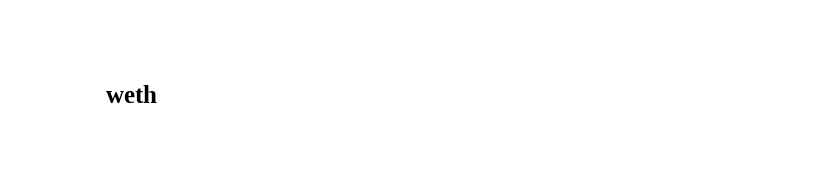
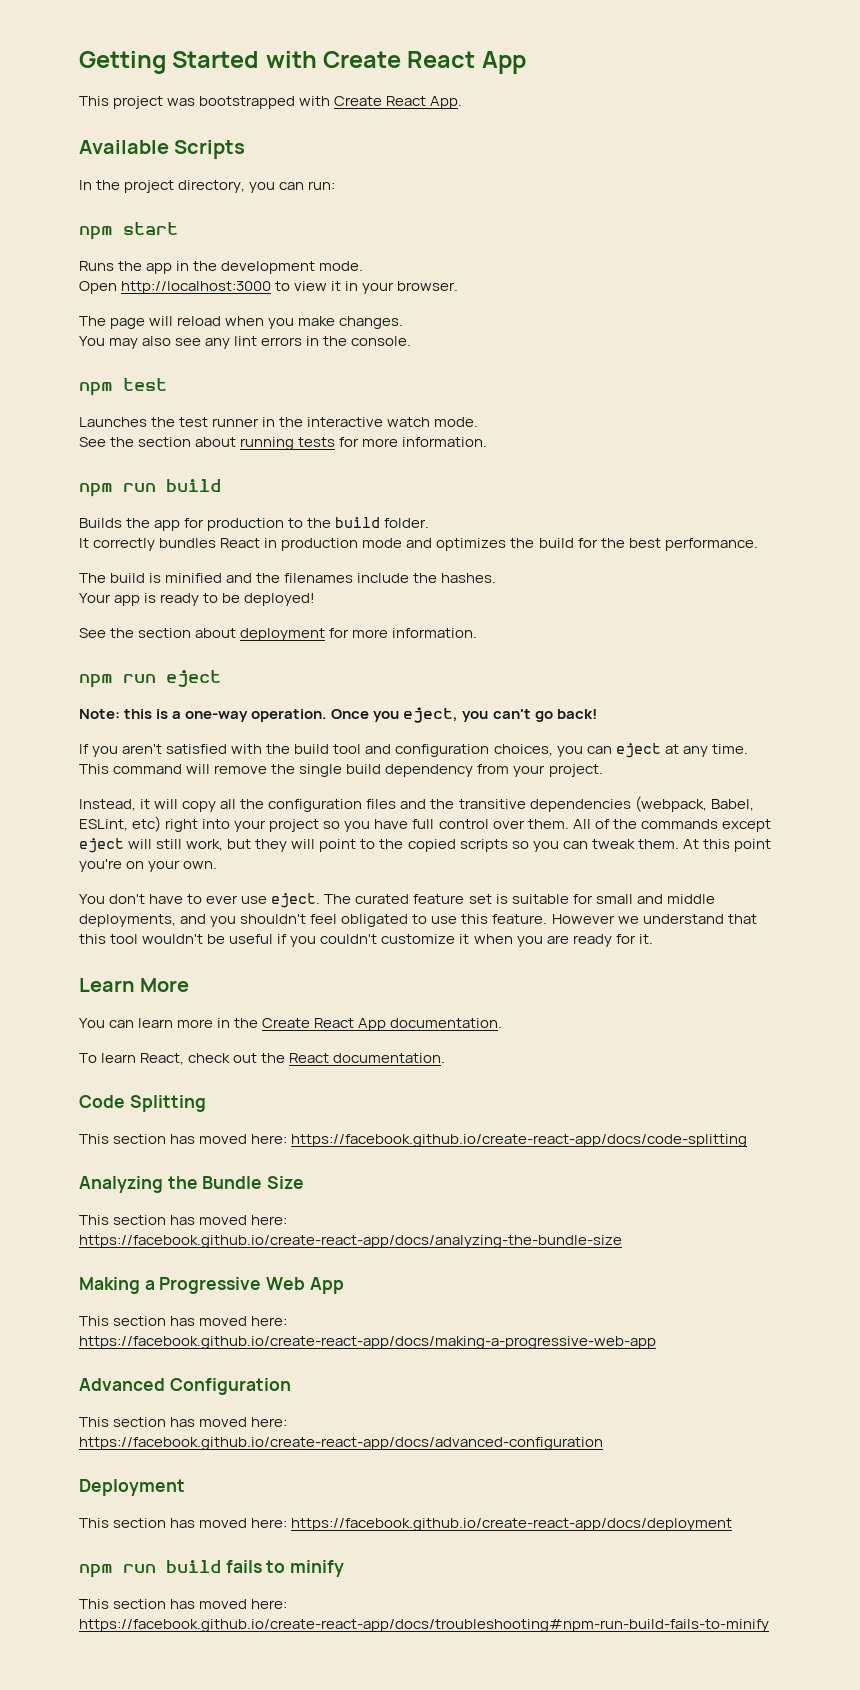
- weth
+ Getting Started with Create React App
+ This project was bootstrapped with Create React App.
+ Available Scripts
+ In the project directory, you can run:
+ npm start
+ Runs the app in the development mode.
+ Open http://localhost:3000 to view it in your browser.
+ The page will reload when you make changes.
+ You may also see any lint errors in the console.
+ npm test
+ Launches the test runner in the interactive watch mode.
+ See the section about running tests for more information.
+ npm run build
+ Builds the app for production to the build folder.
+ It correctly bundles React in production mode and optimizes the build for the best performance.
+ The build is minified and the filenames include the hashes.
+ Your app is ready to be deployed!
+ See the section about deployment for more information.
+ npm run eject
+ Note: this is a one-way operation. Once you eject, you can't go back!
+ If you aren't satisfied with the build tool and configuration choices, you can eject at any time. This command will remove the single build dependency from your project.
+ Instead, it will copy all the configuration files and the transitive dependencies (webpack, Babel, ESLint, etc) right into your project so you have full control over them. All of the commands except eject will still work, but they will point to the copied scripts so you can tweak them. At this point you're on your own.
+ You don't have to ever use eject. The curated feature set is suitable for small and middle deployments, and you shouldn't feel obligated to use this feature. However we understand that this tool wouldn't be useful if you couldn't customize it when you are ready for it.
+ Learn More
+ You can learn more in the Create React App documentation.
+ To learn React, check out the React documentation.
+ Code Splitting
+ This section has moved here: https://facebook.github.io/create-react-app/docs/code-splitting
+ Analyzing the Bundle Size
+ This section has moved here: https://facebook.github.io/create-react-app/docs/analyzing-the-bundle-size
+ Making a Progressive Web App
+ This section has moved here: https://facebook.github.io/create-react-app/docs/making-a-progressive-web-app
+ Advanced Configuration
+ This section has moved here: https://facebook.github.io/create-react-app/docs/advanced-configuration
+ Deployment
+ This section has moved here: https://facebook.github.io/create-react-app/docs/deployment
+ npm run build fails to minify
+ This section has moved here: https://facebook.github.io/create-react-app/docs/troubleshooting#npm-run-build-fails-to-minify

